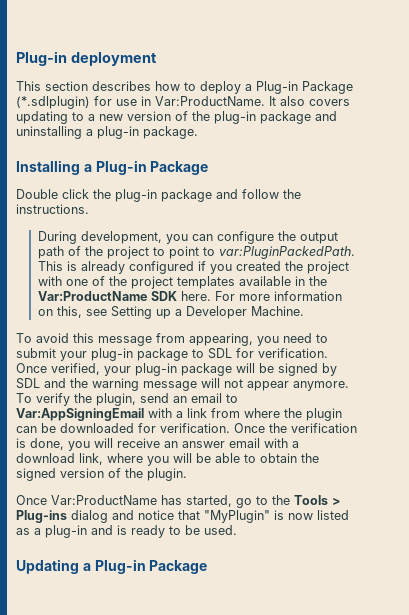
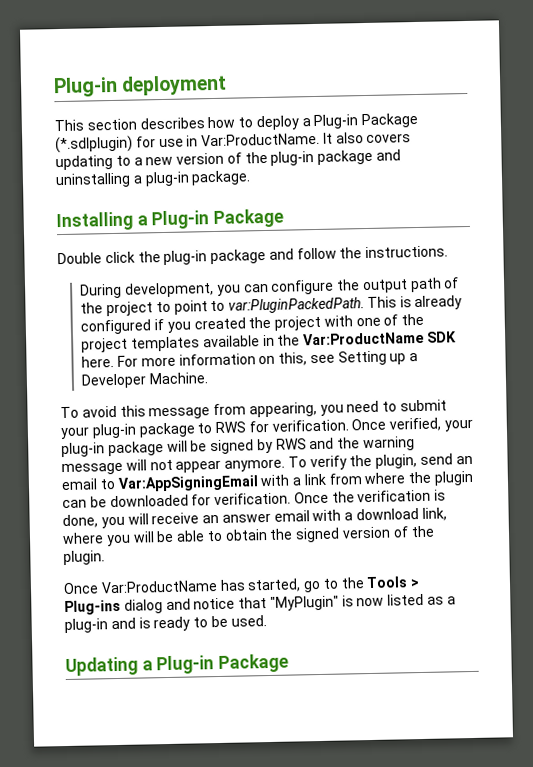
- To avoid this message from appearing, you need to submit your plug-in package to SDL for verification.
+ To avoid this message from appearing, you need to submit your plug-in package to RWS for verification.
- Once verified, your plug-in package will be signed by SDL and the warning message will not appear anymore.
+ Once verified, your plug-in package will be signed by RWS and the warning message will not appear anymore.

